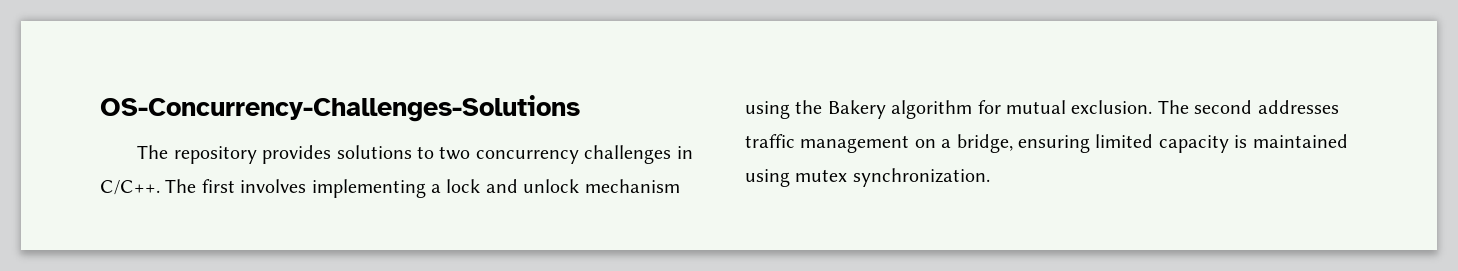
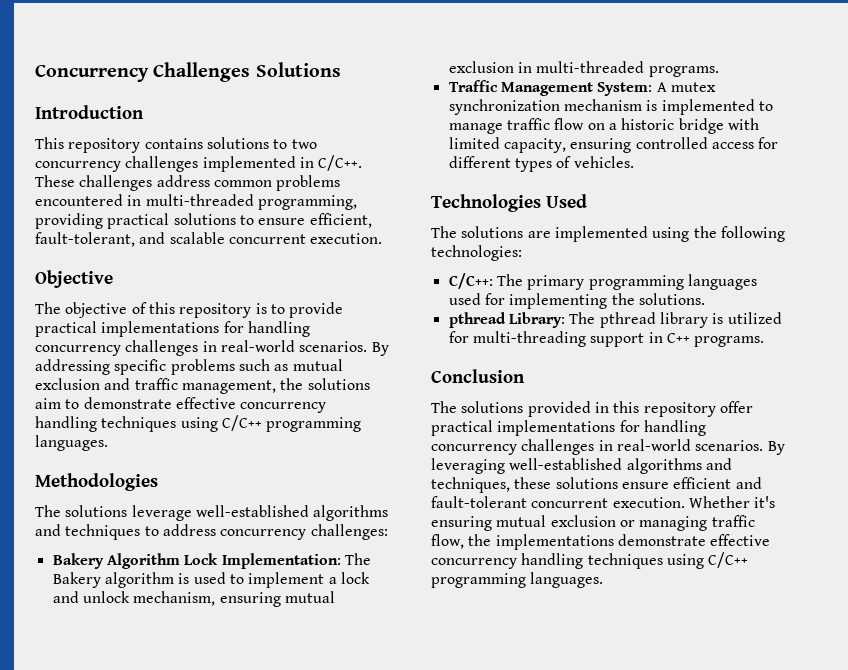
- OS-Concurrency-Challenges-Solutions
- The repository provides solutions to two concurrency challenges in C/C++.
+ Concurrency Challenges Solutions
+ Introduction
+ This repository contains solutions to two concurrency challenges implemented in C/C++.
- The first involves implementing a lock and unlock mechanism using the Bakery algorithm for mutual exclusion. The second addresses traffic management on a bridge, ensuring limited capacity is maintained using mutex synchronization.
+ These challenges address common problems encountered in multi-threaded programming, providing practical solutions to ensure efficient, fault-tolerant, and scalable concurrent execution.
+ Objective
+ The objective of this repository is to provide practical implementations for handling concurrency challenges in real-world scenarios. By addressing specific problems such as mutual exclusion and traffic management, the solutions aim to demonstrate effective concurrency handling techniques using C/C++ programming languages.
+ Methodologies
+ The solutions leverage well-established algorithms and techniques to address concurrency challenges:
+ Bakery Algorithm Lock Implementation: The Bakery algorithm is used to implement a lock and unlock mechanism, ensuring mutual exclusion in multi-threaded programs.
+ Traffic Management System: A mutex synchronization mechanism is implemented to manage traffic flow on a historic bridge with limited capacity, ensuring controlled access for different types of vehicles.
+ Technologies Used
+ The solutions are implemented using the following technologies:
+ C/C++: The primary programming languages used for implementing the solutions.
+ pthread Library: The pthread library is utilized for multi-threading support in C++ programs.
+ Conclusion
+ The solutions provided in this repository offer practical implementations for handling concurrency challenges in real-world scenarios. By leveraging well-established algorithms and techniques, these solutions ensure efficient and fault-tolerant concurrent execution. Whether it's ensuring mutual exclusion or managing traffic flow, the implementations demonstrate effective concurrency handling techniques using C/C++ programming languages.

